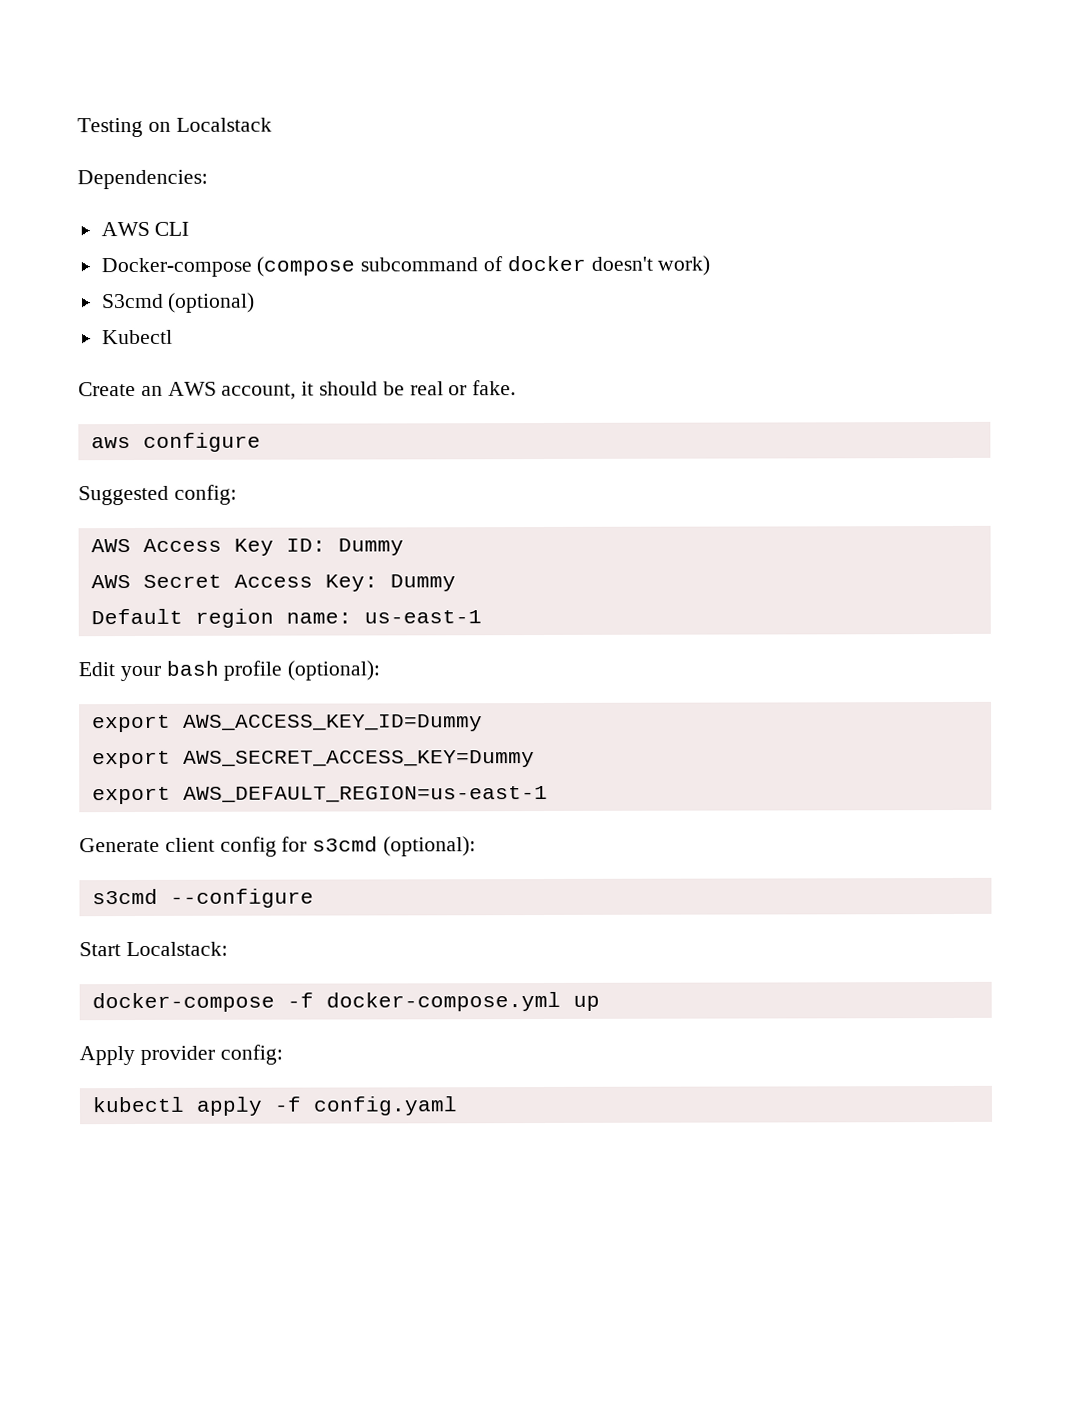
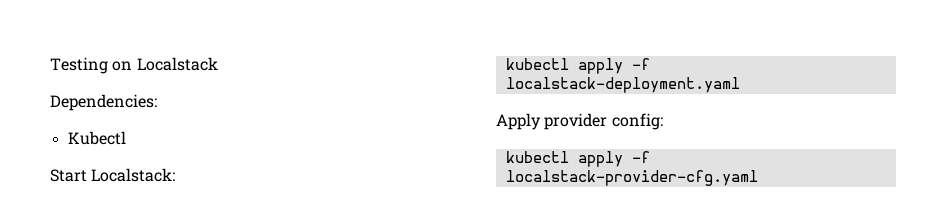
- AWS CLI
- Docker-compose (compose subcommand of docker doesn't work)
- S3cmd (optional)
  Kubectl
- Create an AWS account, it should be real or fake.
- aws configure
- Suggested config:
- AWS Access Key ID: Dummy
- AWS Secret Access Key: Dummy
- Default region name: us-east-1
- Edit your bash profile (optional):
- export AWS_ACCESS_KEY_ID=Dummy
- export AWS_SECRET_ACCESS_KEY=Dummy
- export AWS_DEFAULT_REGION=us-east-1
- Generate client config for s3cmd (optional):
- s3cmd --configure
  Start Localstack:
- docker-compose -f docker-compose.yml up
+ kubectl apply -f localstack-deployment.yaml
- kubectl apply -f config.yaml
+ kubectl apply -f localstack-provider-cfg.yaml

